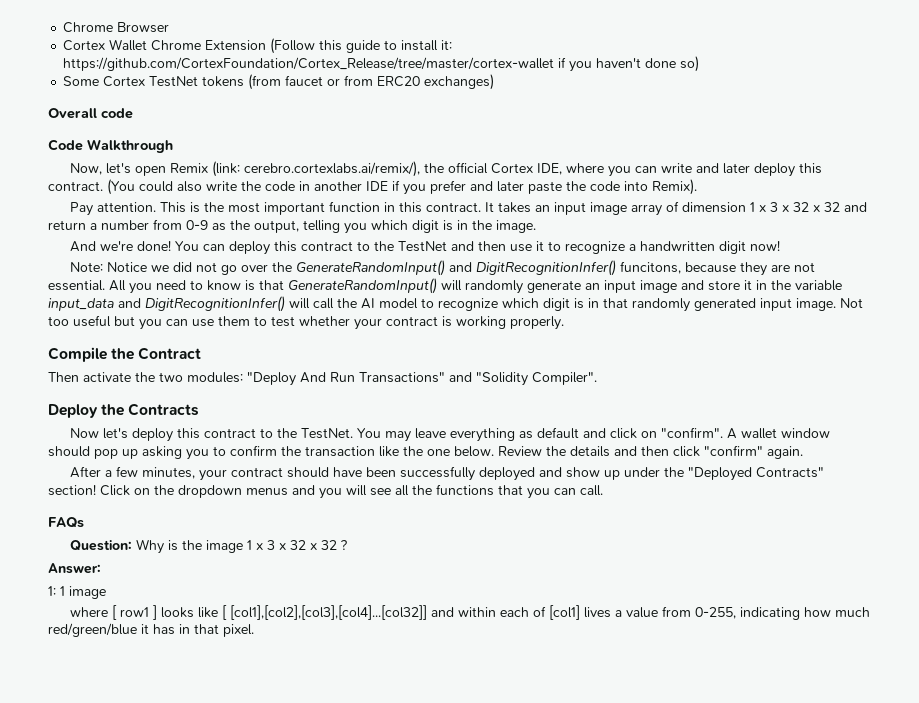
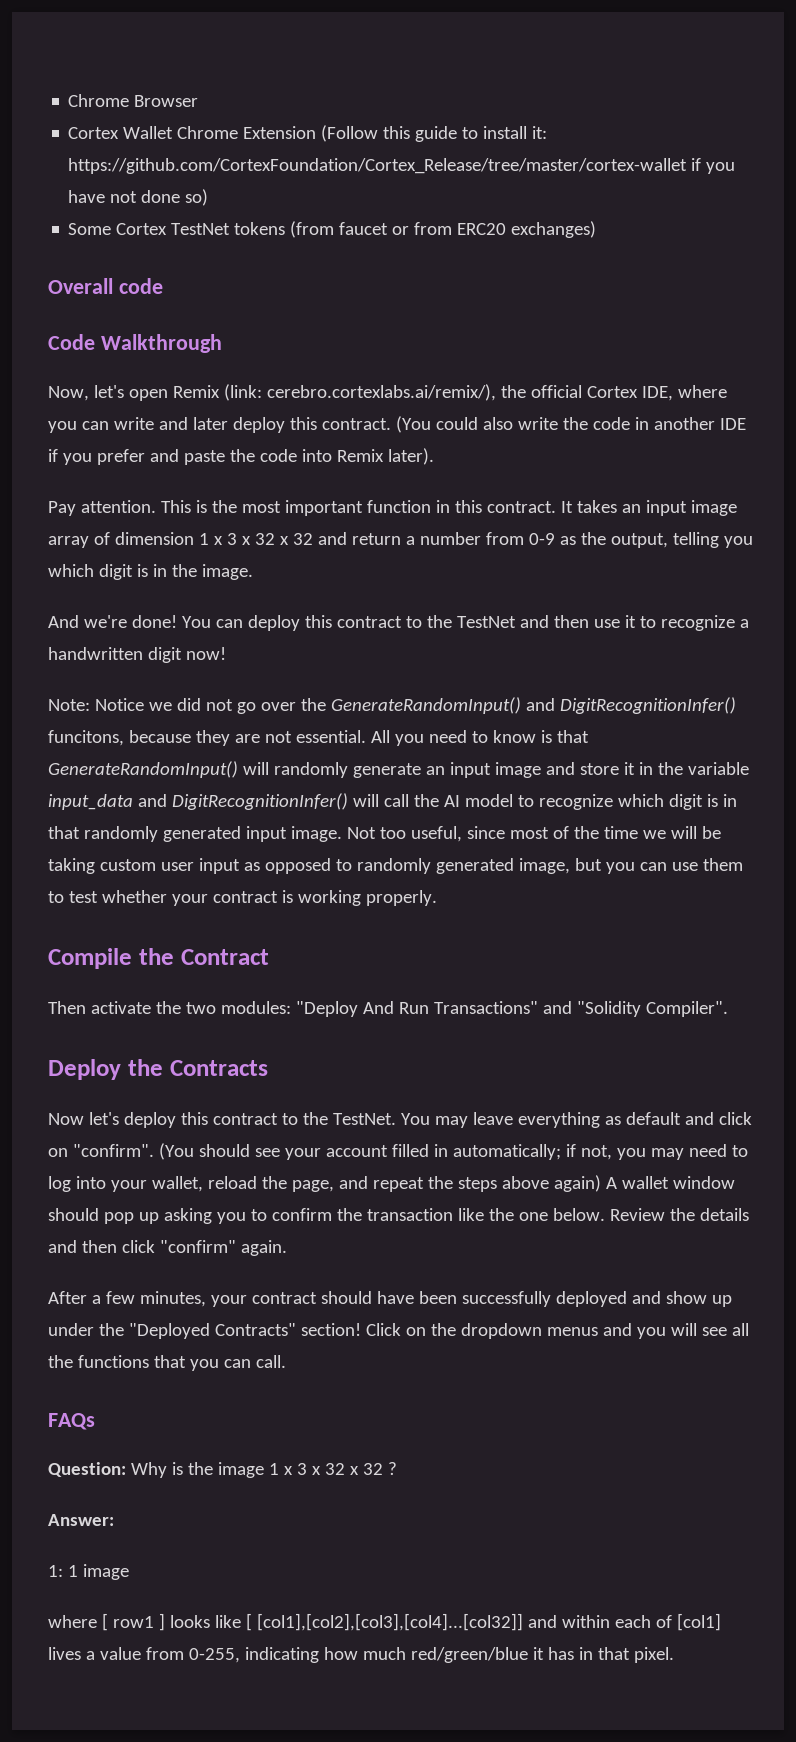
- Cortex Wallet Chrome Extension (Follow this guide to install it: https://github.com/CortexFoundation/Cortex_Release/tree/master/cortex-wallet if you haven't done so)
+ Cortex Wallet Chrome Extension (Follow this guide to install it: https://github.com/CortexFoundation/Cortex_Release/tree/master/cortex-wallet if you have not done so)
- (You could also write the code in another IDE if you prefer and later paste the code into Remix).
+ (You could also write the code in another IDE if you prefer and paste the code into Remix later).
- Not too useful but you can use them to test whether your contract is working properly.
+ Not too useful, since most of the time we will be taking custom user input as opposed to randomly generated image, but you can use them to test whether your contract is working properly.
- A wallet window should pop up asking you to confirm the transaction like the one below.
+ (You should see your account filled in automatically; if not, you may need to log into your wallet, reload the page, and repeat the steps above again) A wallet window should pop up asking you to confirm the transaction like the one below.

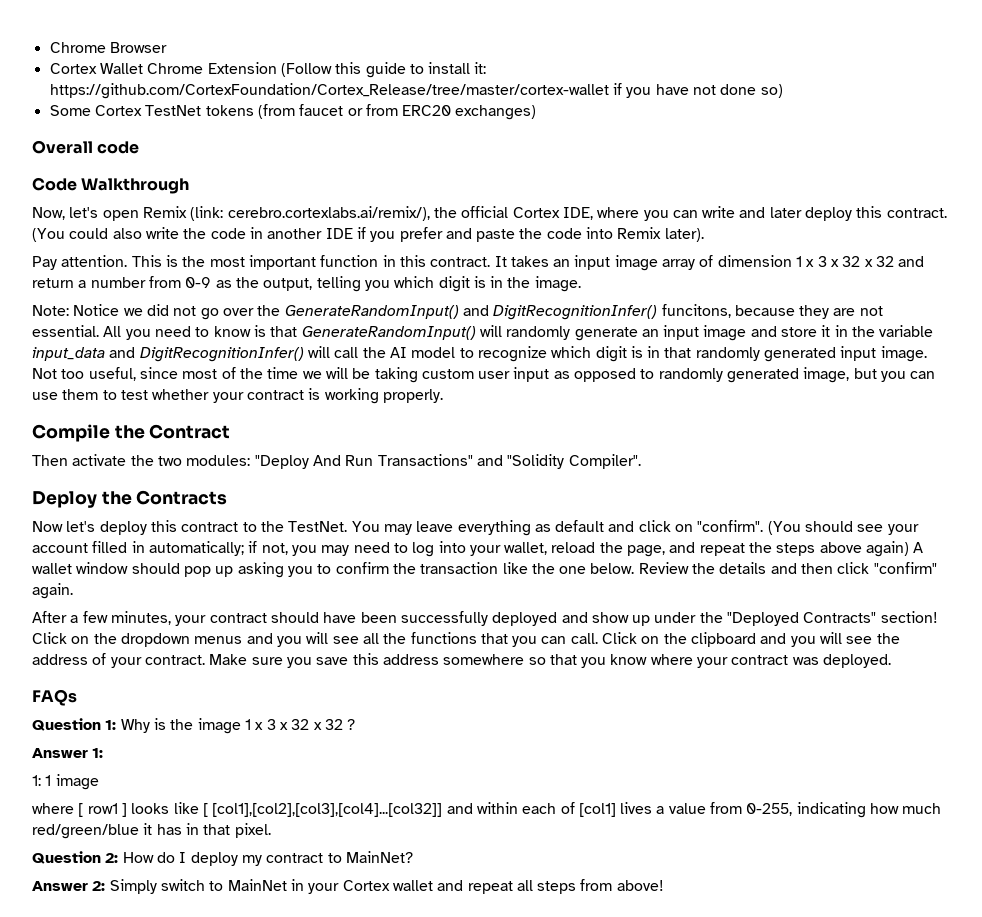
- And we're done! You can deploy this contract to the TestNet and then use it to recognize a handwritten digit now!
+ Click on the clipboard and you will see the address of your contract. Make sure you save this address somewhere so that you know where your contract was deployed.
- Question: Why is the image 1 x 3 x 32 x 32 ?
+ Question 1: Why is the image 1 x 3 x 32 x 32 ?
- Answer:
+ Answer 1:
+ Question 2: How do I deploy my contract to MainNet?
+ Answer 2: Simply switch to MainNet in your Cortex wallet and repeat all steps from above!

